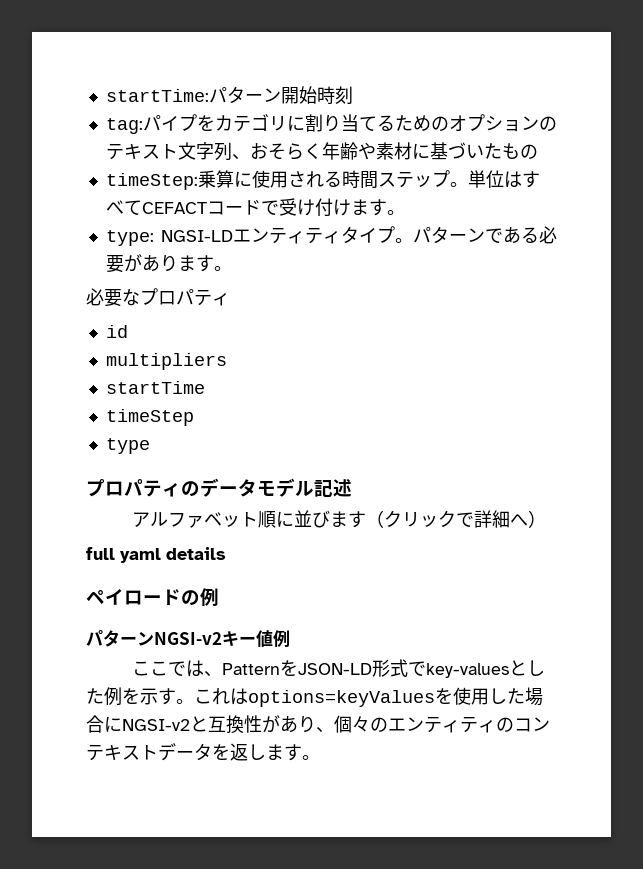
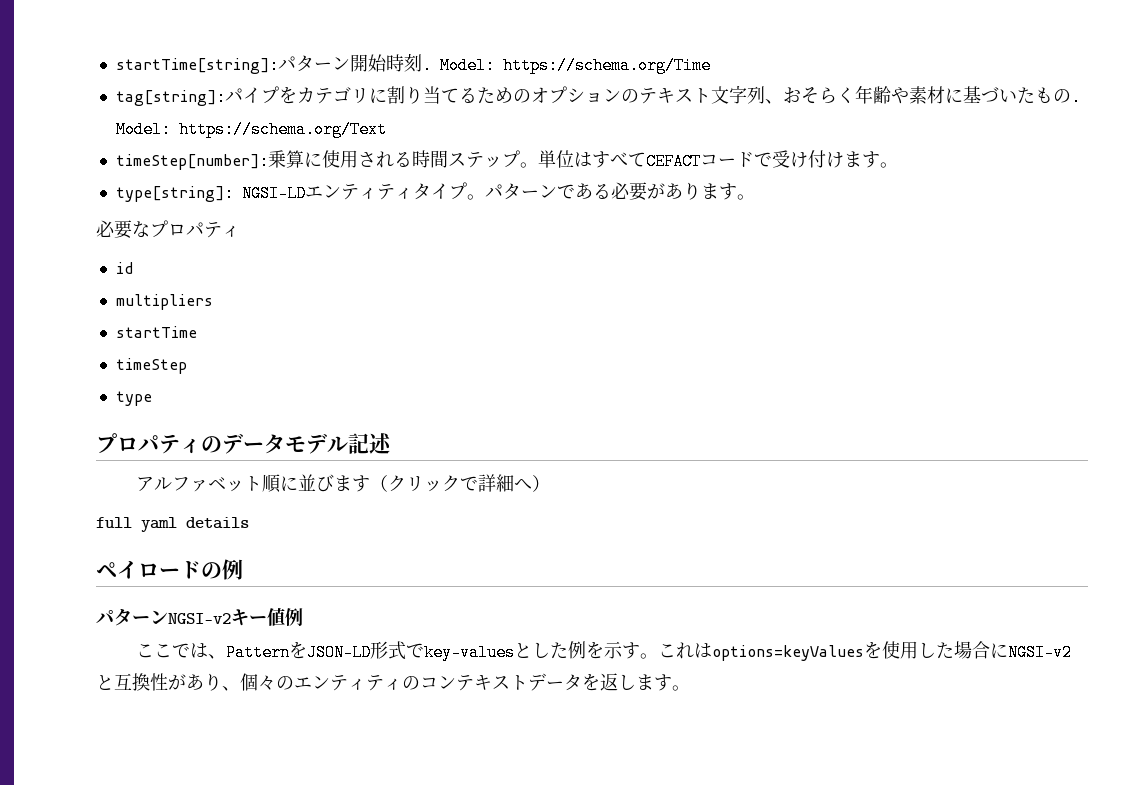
- startTime:パターン開始時刻
- tag:パイプをカテゴリに割り当てるためのオプションのテキスト文字列、おそらく年齢や素材に基づいたもの
- timeStep:乗算に使用される時間ステップ。
+ startTime[string]:パターン開始時刻. Model: https://schema.org/Time
+ tag[string]:パイプをカテゴリに割り当てるためのオプションのテキスト文字列、おそらく年齢や素材に基づいたもの. Model: https://schema.org/Text
+ timeStep[number]:乗算に使用される時間ステップ。
- type: NGSI-LDエンティティタイプ。
+ type[string]: NGSI-LDエンティティタイプ。

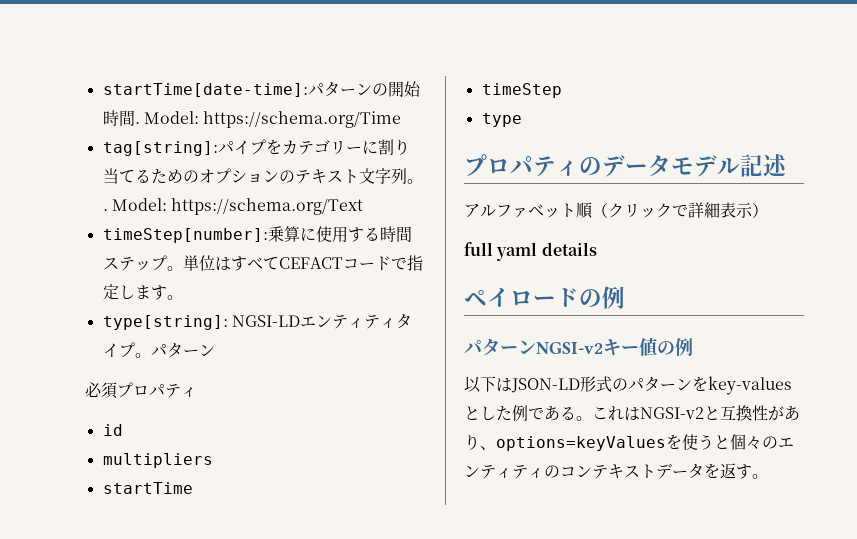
- startTime[string]:パターン開始時刻.
+ startTime[date-time]:パターンの開始時間.
- tag[string]:パイプをカテゴリに割り当てるためのオプションのテキスト文字列、おそらく年齢や素材に基づいたもの.
+ tag[string]:パイプをカテゴリーに割り当てるためのオプションのテキスト文字列。.
- timeStep[number]:乗算に使用される時間ステップ。
+ timeStep[number]:乗算に使用する時間ステップ。
- 単位はすべてCEFACTコードで受け付けます。
+ 単位はすべてCEFACTコードで指定します。
- type[string]: NGSI-LDエンティティタイプ。パターンである必要があります。
- 必要なプロパティ
+ type[string]: NGSI-LDエンティティタイプ。パターン
+ 必須プロパティ
- アルファベット順に並びます（クリックで詳細へ）
+ アルファベット順（クリックで詳細表示）
- パターンNGSI-v2キー値例
- ここでは、PatternをJSON-LD形式でkey-valuesとした例を示す。
+ パターンNGSI-v2キー値の例
+ 以下はJSON-LD形式のパターンをkey-valuesとした例である。
- これはoptions=keyValuesを使用した場合にNGSI-v2と互換性があり、個々のエンティティのコンテキストデータを返します。
+ これはNGSI-v2と互換性があり、options=keyValuesを使うと個々のエンティティのコンテキストデータを返す。

